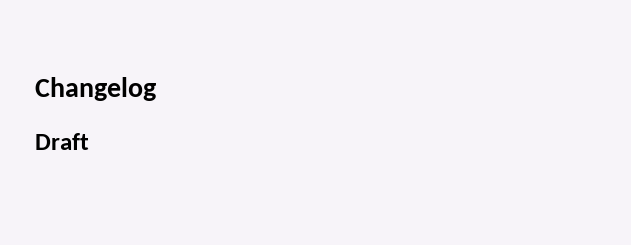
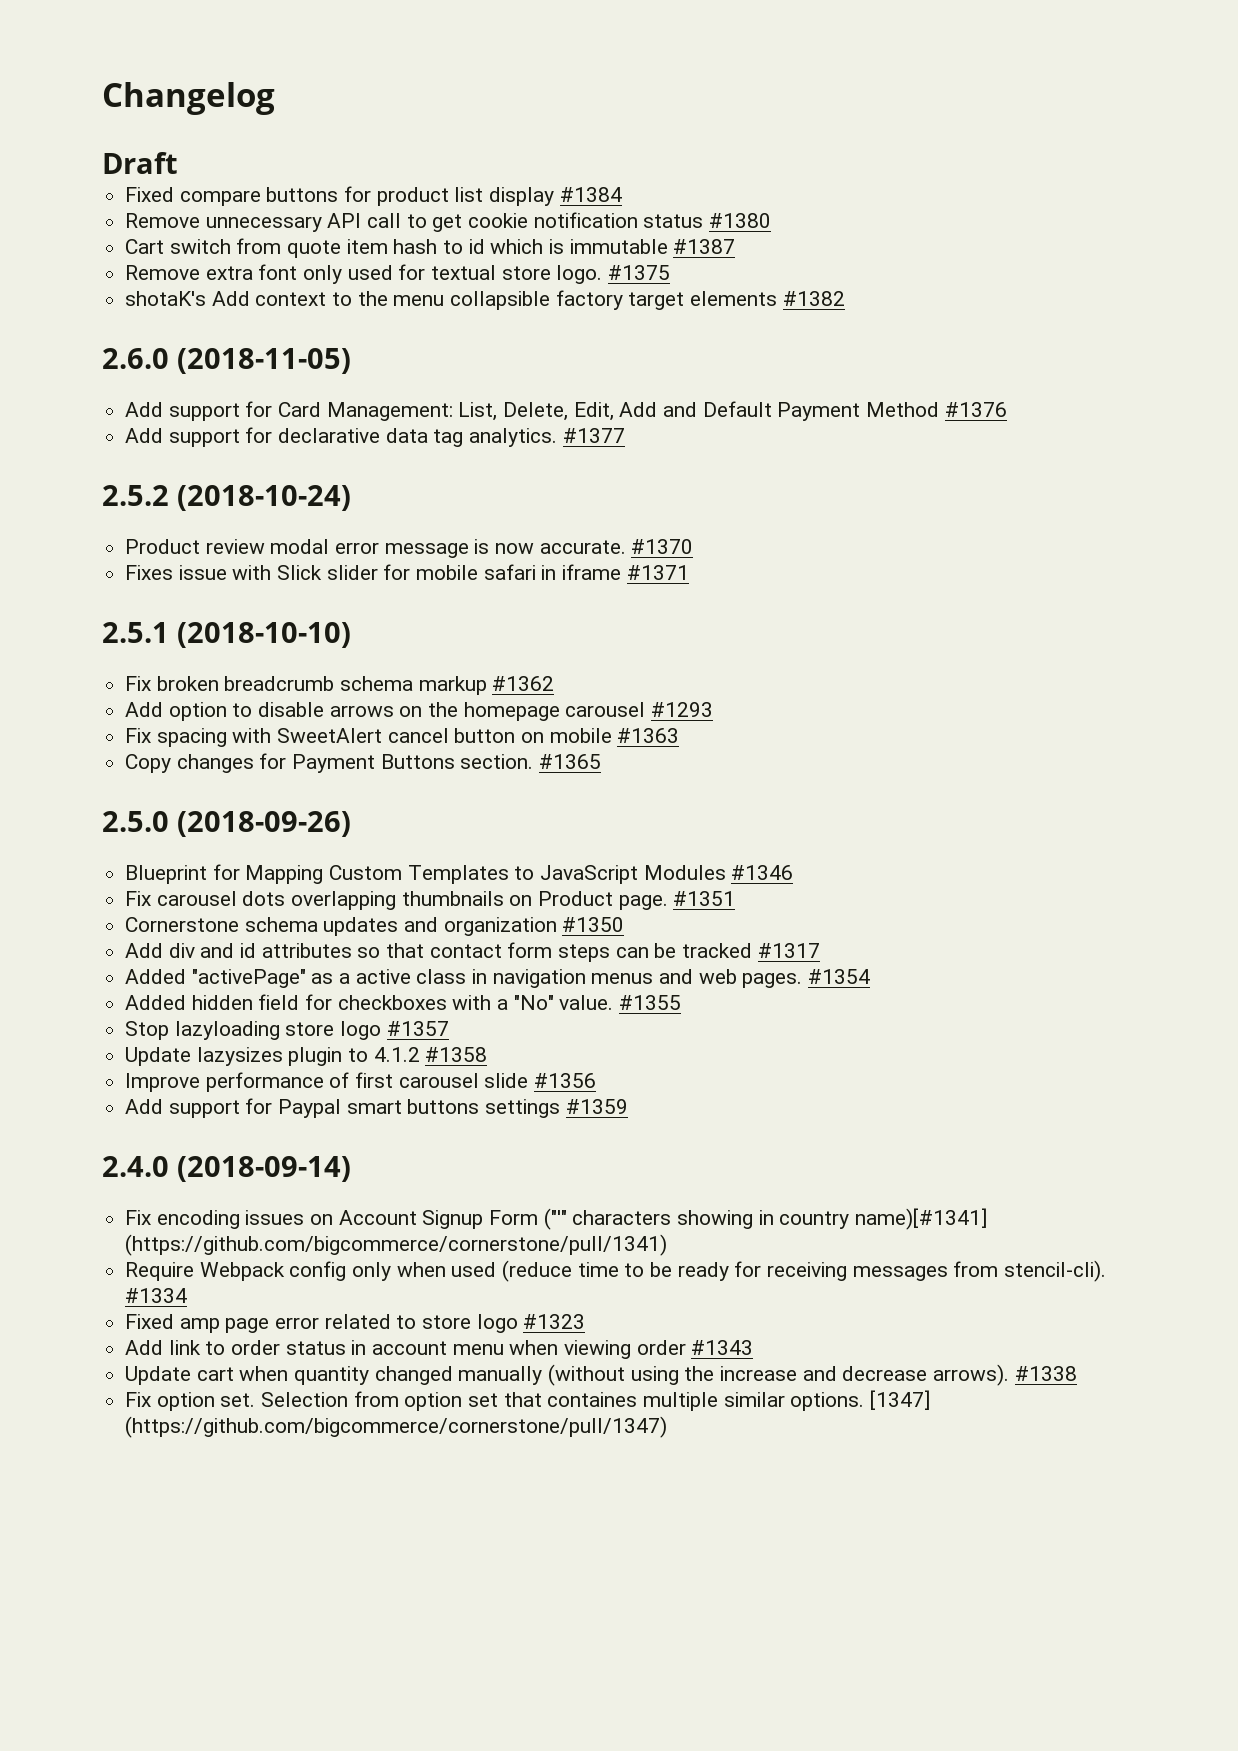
+ Fixed compare buttons for product list display #1384
+ Remove unnecessary API call to get cookie notification status #1380
+ Cart switch from quote item hash to id which is immutable #1387
+ Remove extra font only used for textual store logo. #1375
+ shotaK's Add context to the menu collapsible factory target elements #1382
+ 2.6.0 (2018-11-05)
+ Add support for Card Management: List, Delete, Edit, Add and Default Payment Method #1376
+ Add support for declarative data tag analytics. #1377
+ 2.5.2 (2018-10-24)
+ Product review modal error message is now accurate. #1370
+ Fixes issue with Slick slider for mobile safari in iframe #1371
+ 2.5.1 (2018-10-10)
+ Fix broken breadcrumb schema markup #1362
+ Add option to disable arrows on the homepage carousel #1293
+ Fix spacing with SweetAlert cancel button on mobile #1363
+ Copy changes for Payment Buttons section. #1365
+ 2.5.0 (2018-09-26)
+ Blueprint for Mapping Custom Templates to JavaScript Modules #1346
+ Fix carousel dots overlapping thumbnails on Product page. #1351
+ Cornerstone schema updates and organization #1350
+ Add div and id attributes so that contact form steps can be tracked #1317
+ Added "activePage" as a active class in navigation menus and web pages. #1354
+ Added hidden field for checkboxes with a "No" value. #1355
+ Stop lazyloading store logo #1357
+ Update lazysizes plugin to 4.1.2 #1358
+ Improve performance of first carousel slide #1356
+ Add support for Paypal smart buttons settings #1359
+ 2.4.0 (2018-09-14)
+ Fix encoding issues on Account Signup Form ("'" characters showing in country name)[#1341] (https://github.com/bigcommerce/cornerstone/pull/1341)
+ Require Webpack config only when used (reduce time to be ready for receiving messages from stencil-cli). #1334
+ Fixed amp page error related to store logo #1323
+ Add link to order status in account menu when viewing order #1343
+ Update cart when quantity changed manually (without using the increase and decrease arrows). #1338
+ Fix option set. Selection from option set that containes multiple similar options. [1347] (https://github.com/bigcommerce/cornerstone/pull/1347)

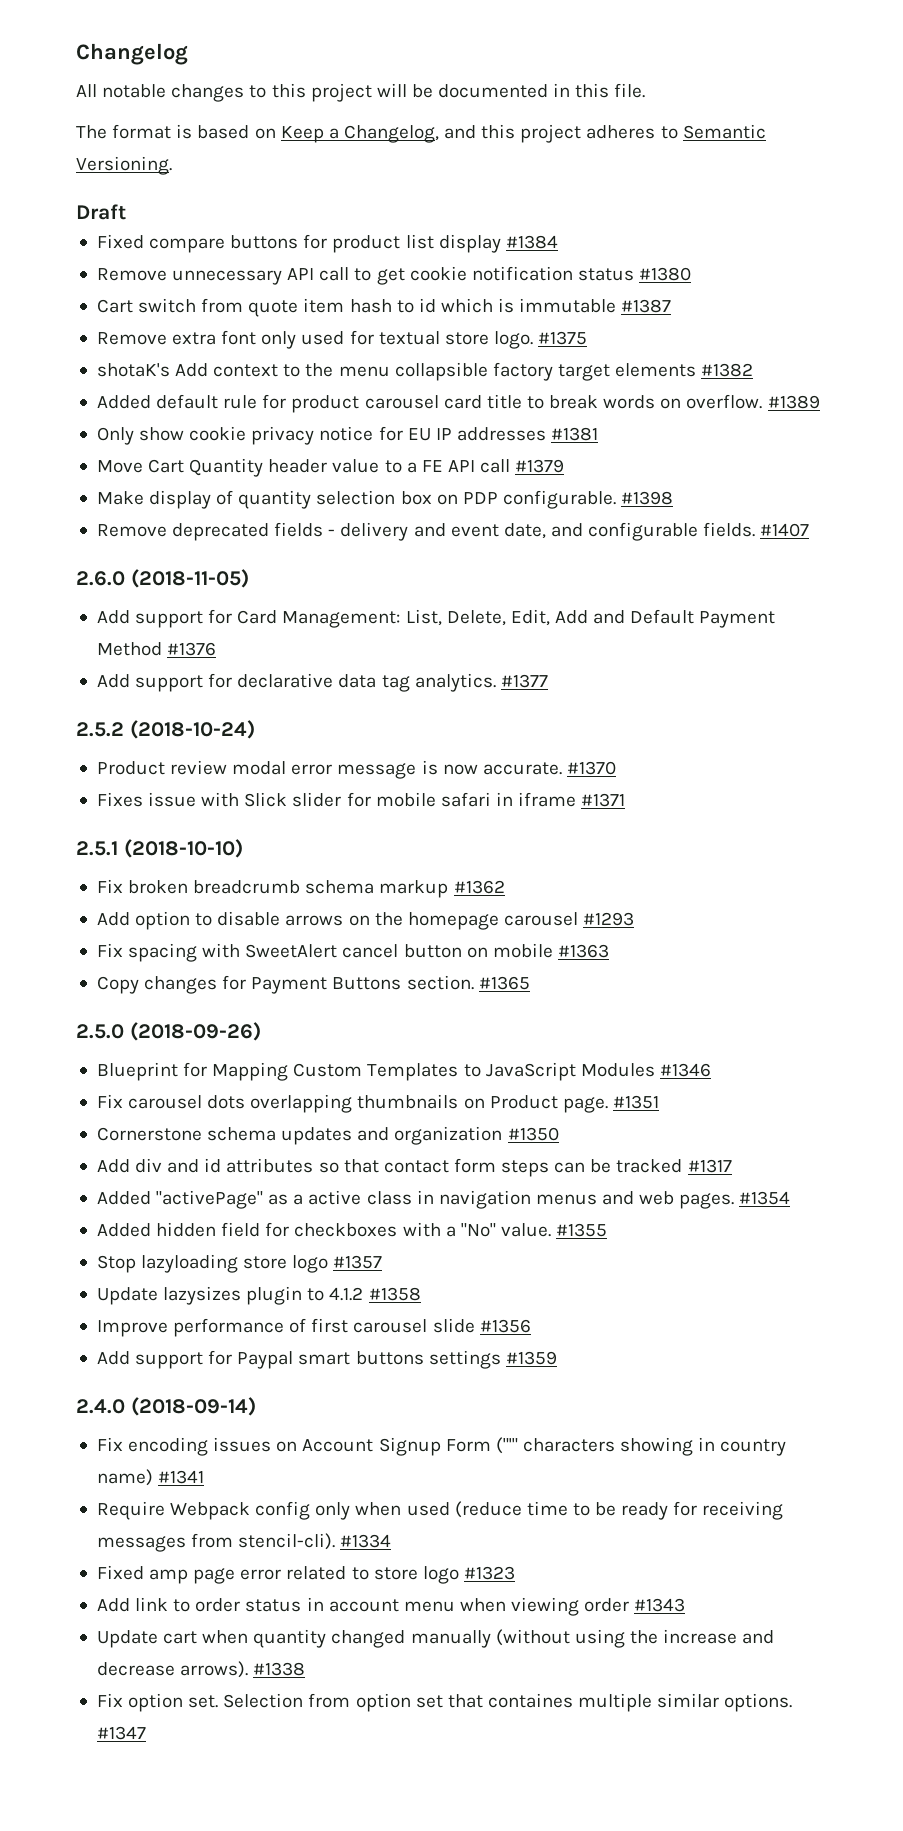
+ All notable changes to this project will be documented in this file.
+ The format is based on Keep a Changelog, and this project adheres to Semantic Versioning.
+ Added default rule for product carousel card title to break words on overflow. #1389
+ Only show cookie privacy notice for EU IP addresses #1381
+ Move Cart Quantity header value to a FE API call #1379
+ Make display of quantity selection box on PDP configurable. #1398
+ Remove deprecated fields - delivery and event date, and configurable fields. #1407
- Fix encoding issues on Account Signup Form ("'" characters showing in country name)[#1341] (https://github.com/bigcommerce/cornerstone/pull/1341)
+ Fix encoding issues on Account Signup Form ("'" characters showing in country name) #1341
- [1347] (https://github.com/bigcommerce/cornerstone/pull/1347)
+ #1347

